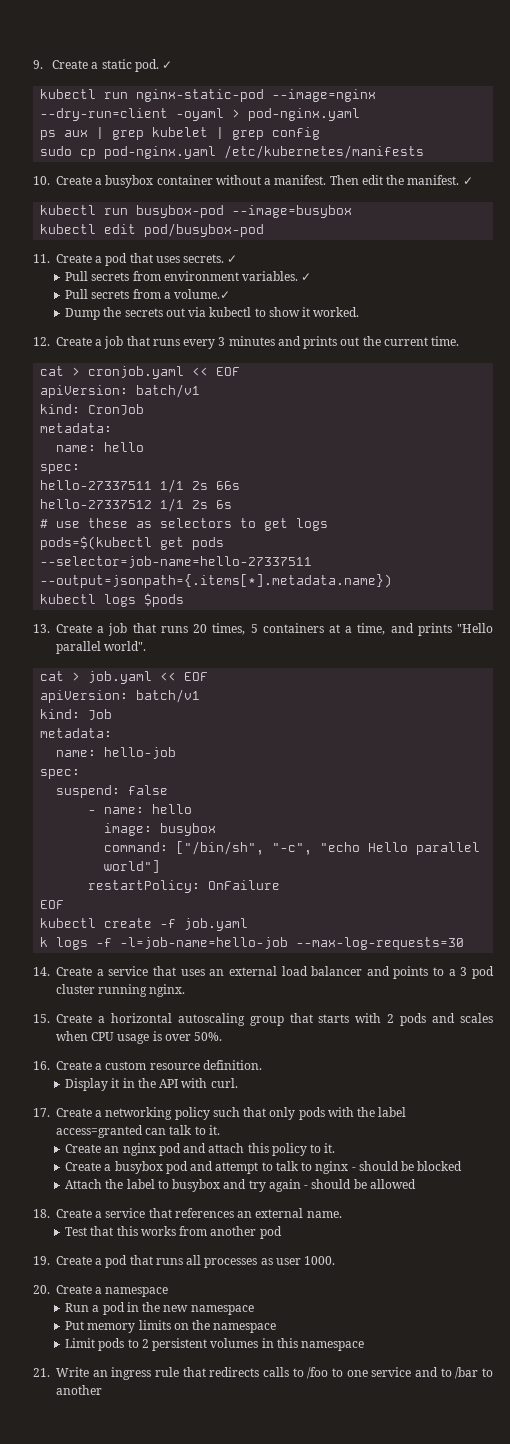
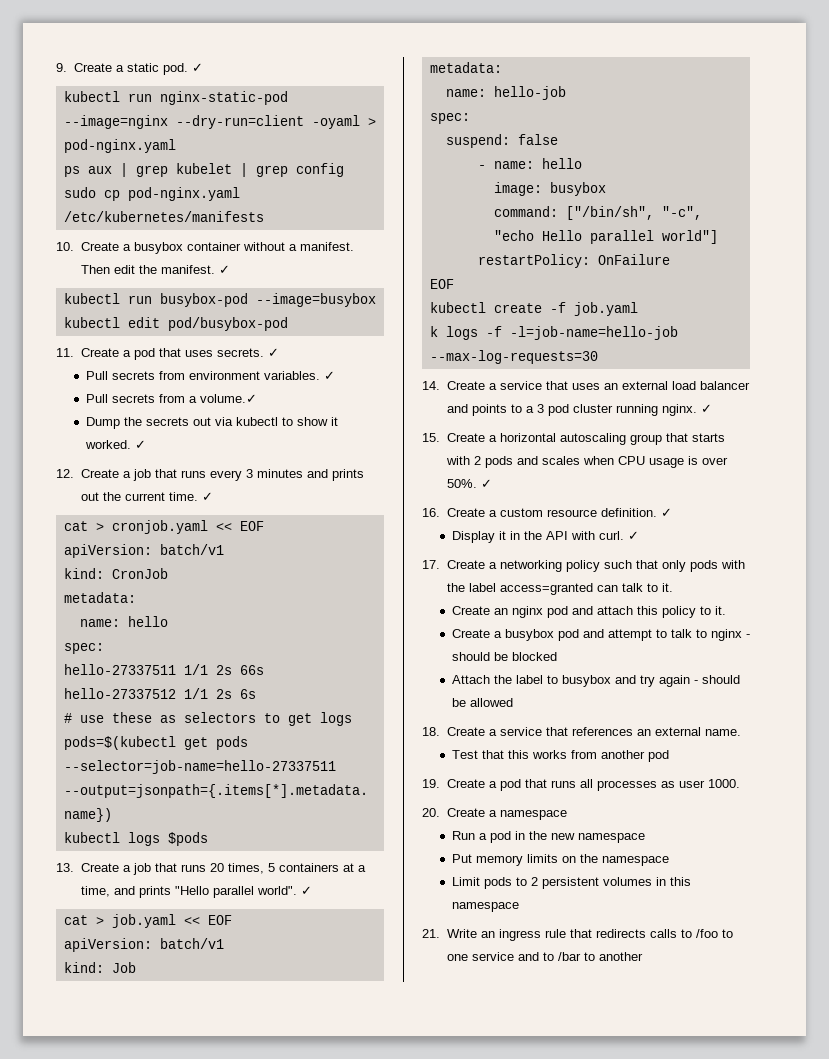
- Dump the secrets out via kubectl to show it worked.
+ Dump the secrets out via kubectl to show it worked. ✓
- 12. Create a job that runs every 3 minutes and prints out the current time.
+ 12. Create a job that runs every 3 minutes and prints out the current time. ✓
- 13. Create a job that runs 20 times, 5 containers at a time, and prints "Hello parallel world".
+ 13. Create a job that runs 20 times, 5 containers at a time, and prints "Hello parallel world". ✓
- 14. Create a service that uses an external load balancer and points to a 3 pod cluster running nginx.
+ 14. Create a service that uses an external load balancer and points to a 3 pod cluster running nginx. ✓
- 15. Create a horizontal autoscaling group that starts with 2 pods and scales when CPU usage is over 50%.
+ 15. Create a horizontal autoscaling group that starts with 2 pods and scales when CPU usage is over 50%. ✓
- 16. Create a custom resource definition.
+ 16. Create a custom resource definition. ✓
- Display it in the API with curl.
+ Display it in the API with curl. ✓

